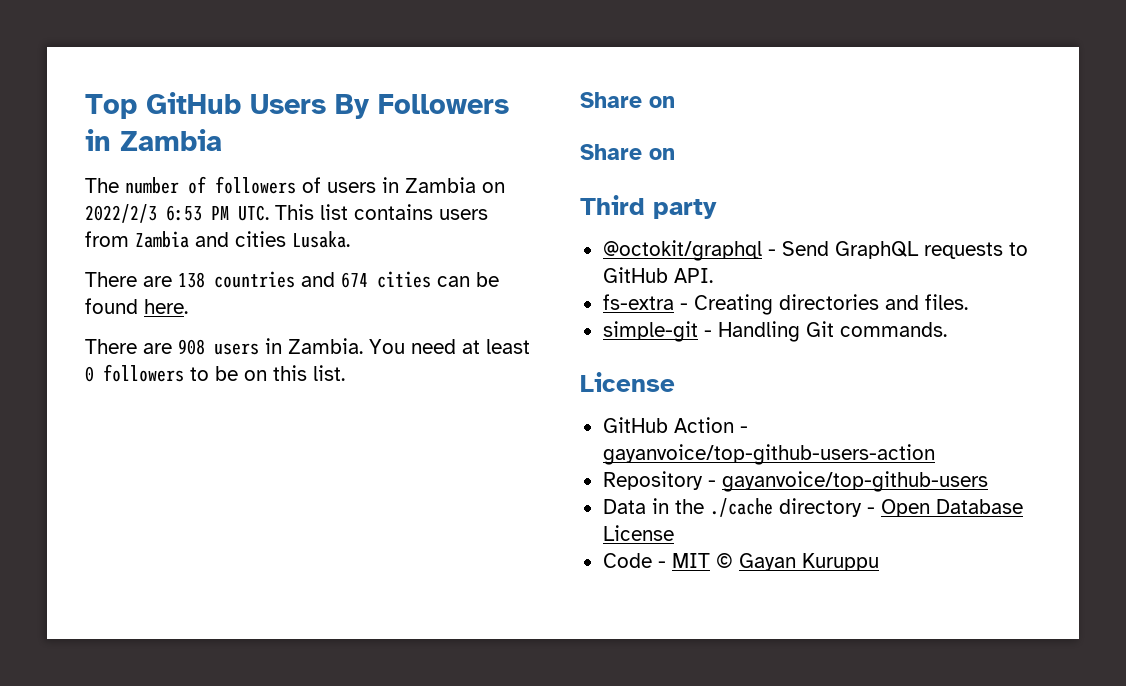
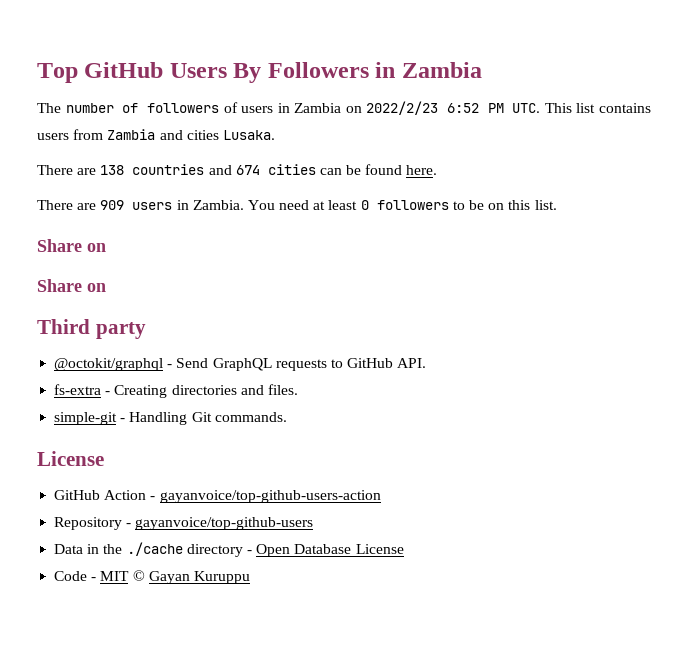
- The number of followers of users in Zambia on 2022/2/3 6:53 PM UTC. This list contains users from Zambia and cities Lusaka.
+ The number of followers of users in Zambia on 2022/2/23 6:52 PM UTC. This list contains users from Zambia and cities Lusaka.
- There are 908 users in Zambia.
+ There are 909 users in Zambia.

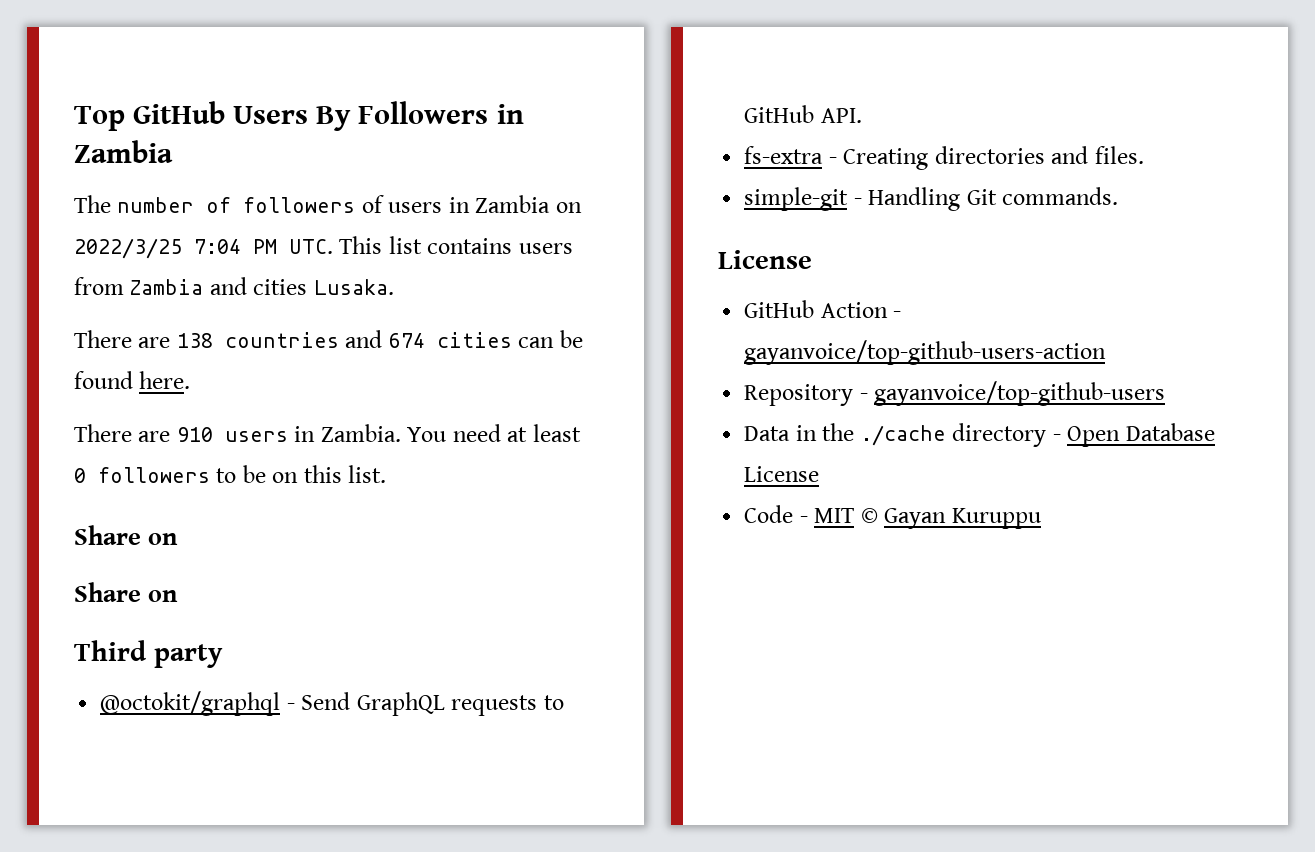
- The number of followers of users in Zambia on 2022/2/23 6:52 PM UTC. This list contains users from Zambia and cities Lusaka.
+ The number of followers of users in Zambia on 2022/3/25 7:04 PM UTC. This list contains users from Zambia and cities Lusaka.
- There are 909 users in Zambia.
+ There are 910 users in Zambia.

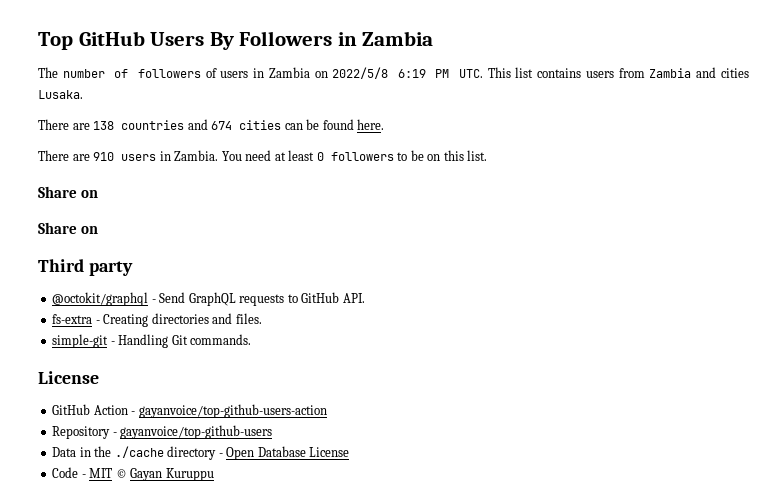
- The number of followers of users in Zambia on 2022/3/25 7:04 PM UTC. This list contains users from Zambia and cities Lusaka.
+ The number of followers of users in Zambia on 2022/5/8 6:19 PM UTC. This list contains users from Zambia and cities Lusaka.

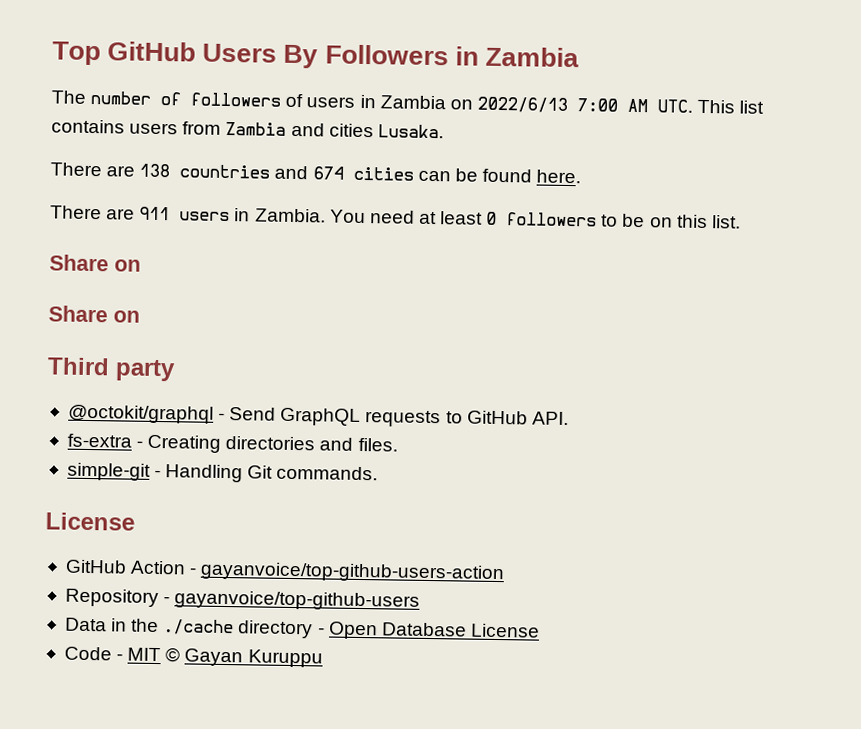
- The number of followers of users in Zambia on 2022/5/8 6:19 PM UTC. This list contains users from Zambia and cities Lusaka.
+ The number of followers of users in Zambia on 2022/6/13 7:00 AM UTC. This list contains users from Zambia and cities Lusaka.
- There are 910 users in Zambia.
+ There are 911 users in Zambia.

